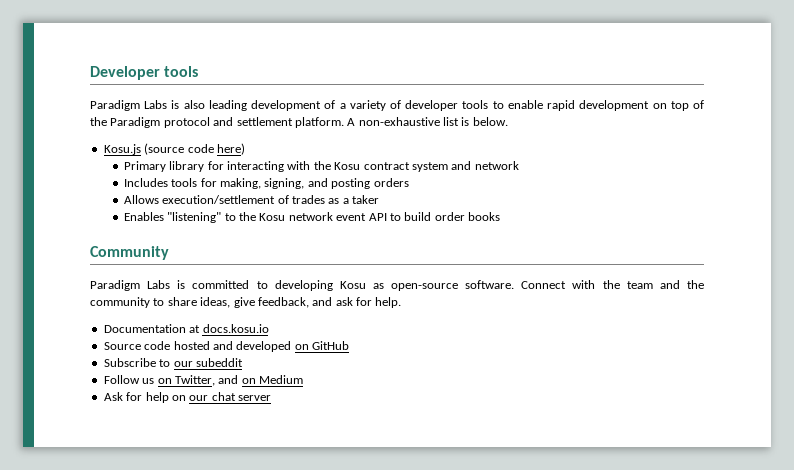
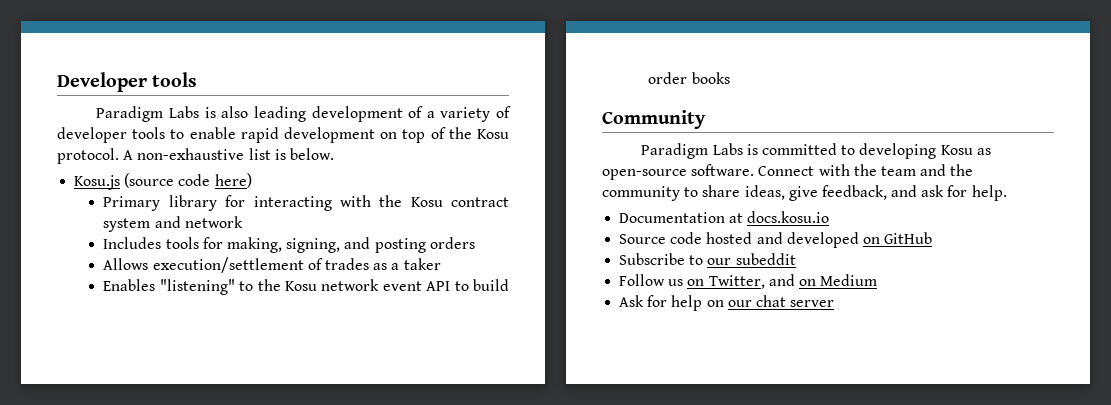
- Paradigm Labs is also leading development of a variety of developer tools to enable rapid development on top of the Paradigm protocol and settlement platform.
+ Paradigm Labs is also leading development of a variety of developer tools to enable rapid development on top of the Kosu protocol.

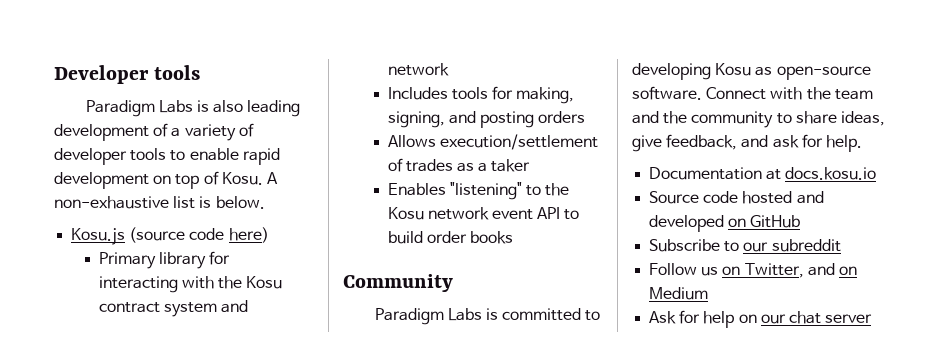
- Paradigm Labs is also leading development of a variety of developer tools to enable rapid development on top of the Kosu protocol.
+ Paradigm Labs is also leading development of a variety of developer tools to enable rapid development on top of Kosu.
- Subscribe to our subeddit
+ Subscribe to our subreddit

